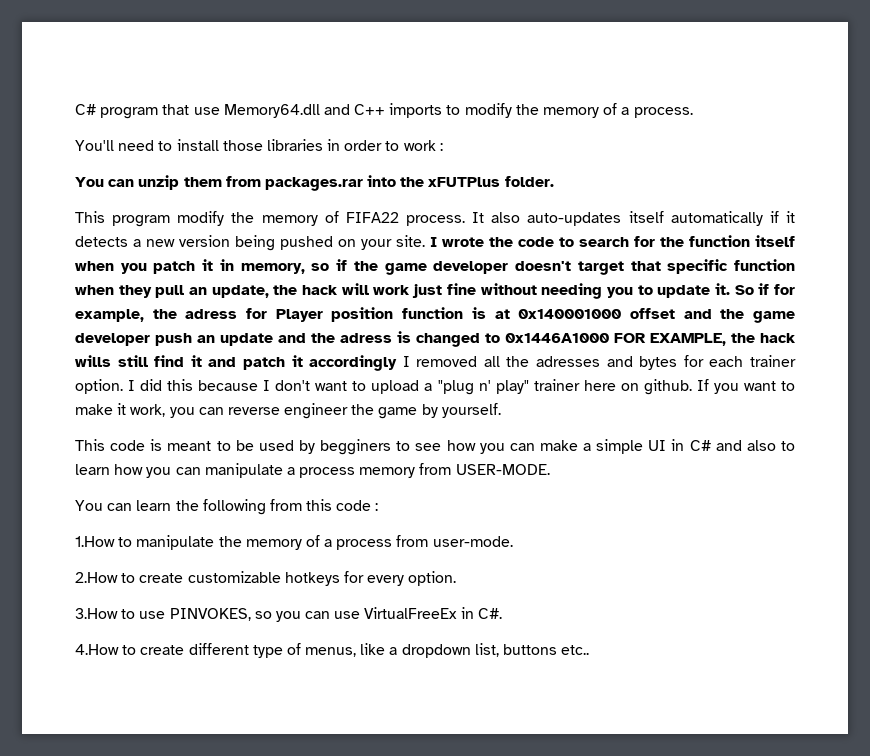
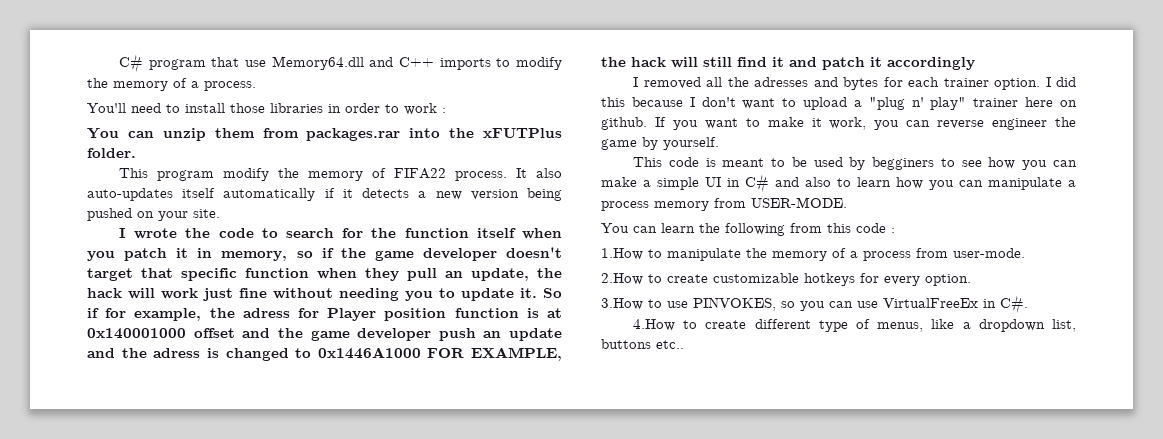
- It also auto-updates itself automatically if it detects a new version being pushed on your site. I wrote the code to search for the function itself when you patch it in memory, so if the game developer doesn't target that specific function when they pull an update, the hack will work just fine without needing you to update it.
+ It also auto-updates itself automatically if it detects a new version being pushed on your site.
+ I wrote the code to search for the function itself when you patch it in memory, so if the game developer doesn't target that specific function when they pull an update, the hack will work just fine without needing you to update it.
- So if for example, the adress for Player position function is at 0x140001000 offset and the game developer push an update and the adress is changed to 0x1446A1000 FOR EXAMPLE, the hack wills still find it and patch it accordingly I removed all the adresses and bytes for each trainer option.
+ So if for example, the adress for Player position function is at 0x140001000 offset and the game developer push an update and the adress is changed to 0x1446A1000 FOR EXAMPLE, the hack will still find it and patch it accordingly
+ I removed all the adresses and bytes for each trainer option.

